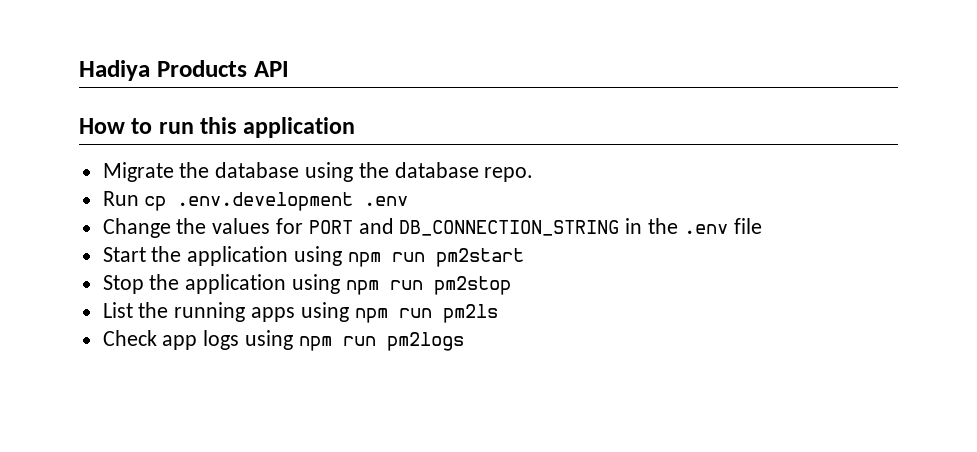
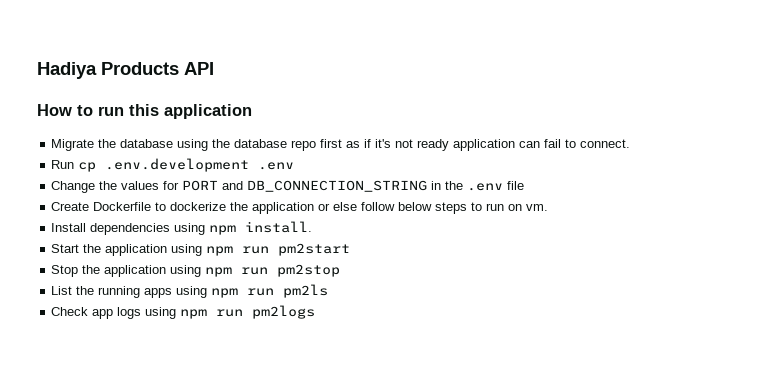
- Migrate the database using the database repo.
+ Migrate the database using the database repo first as if it's not ready application can fail to connect.
+ Create Dockerfile to dockerize the application or else follow below steps to run on vm.
+ Install dependencies using npm install.

